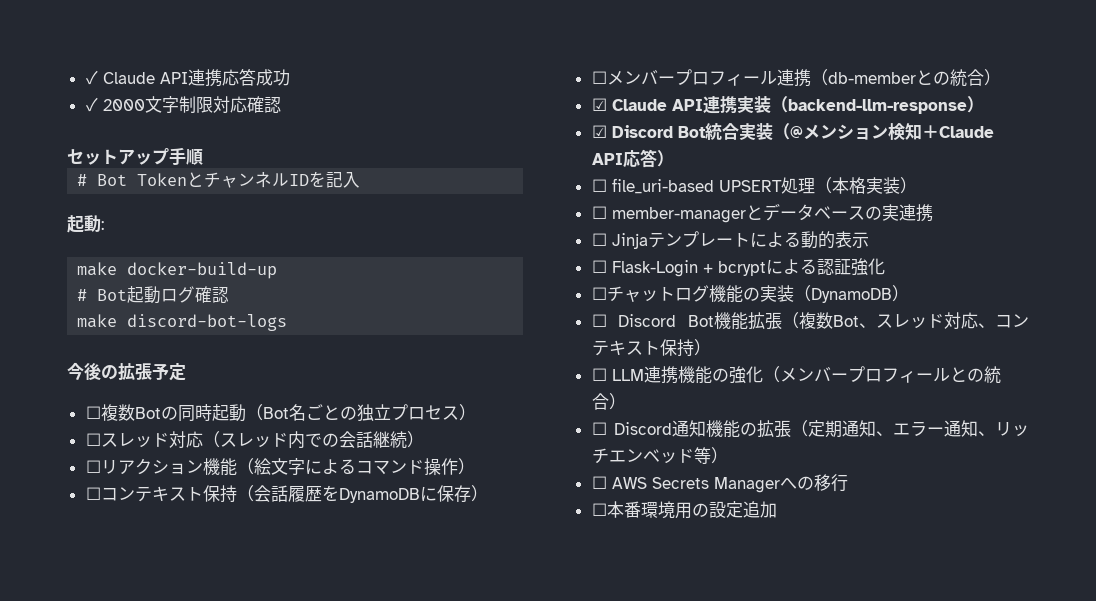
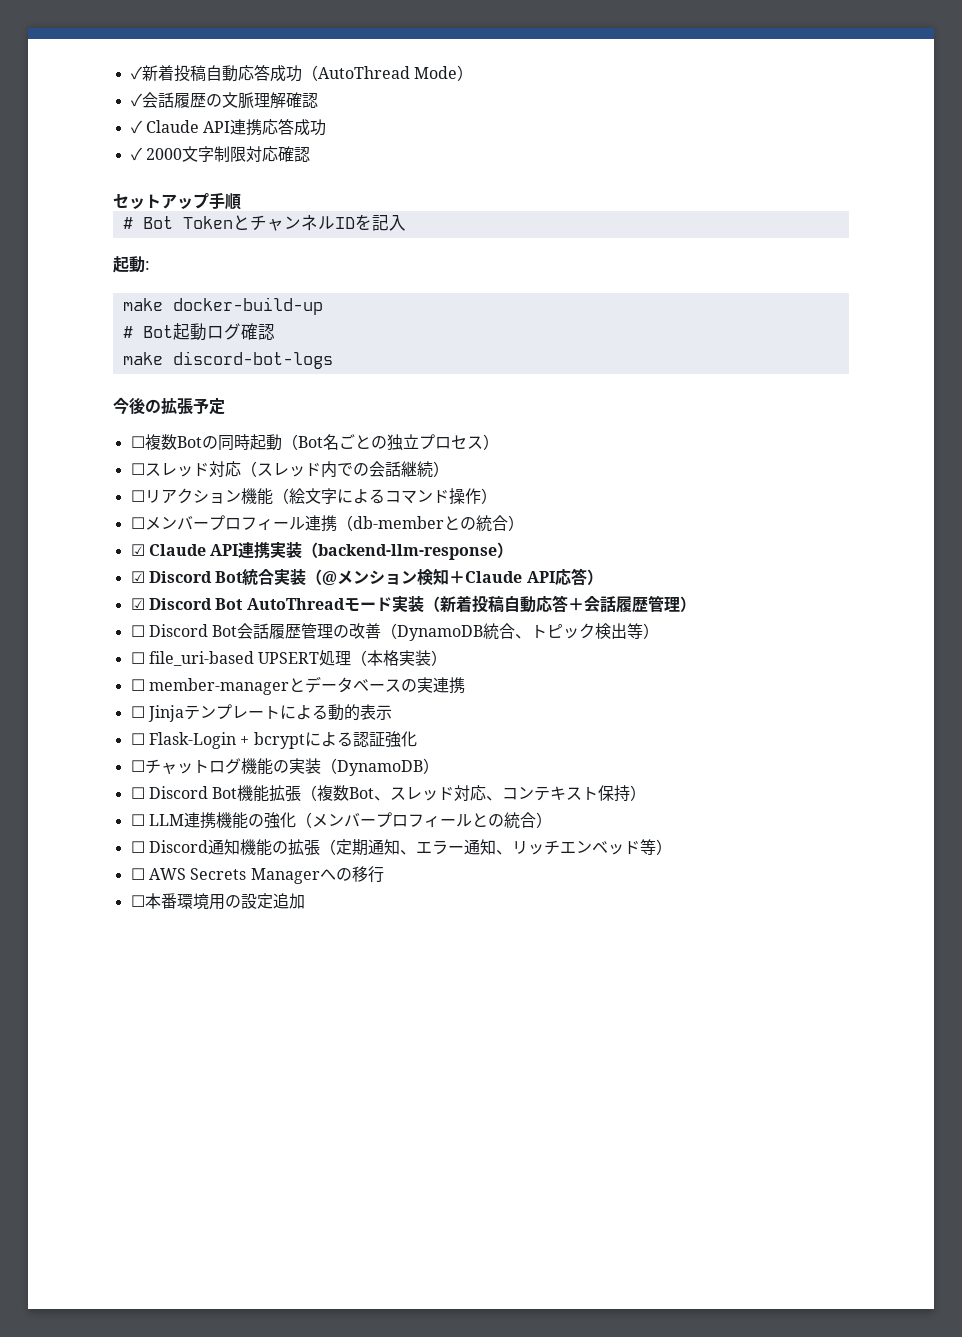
+ ✓新着投稿自動応答成功（AutoThread Mode）
+ ✓会話履歴の文脈理解確認
- ☐コンテキスト保持（会話履歴をDynamoDBに保存）
+ ☑ Discord Bot AutoThreadモード実装（新着投稿自動応答＋会話履歴管理）
+ ☐ Discord Bot会話履歴管理の改善（DynamoDB統合、トピック検出等）

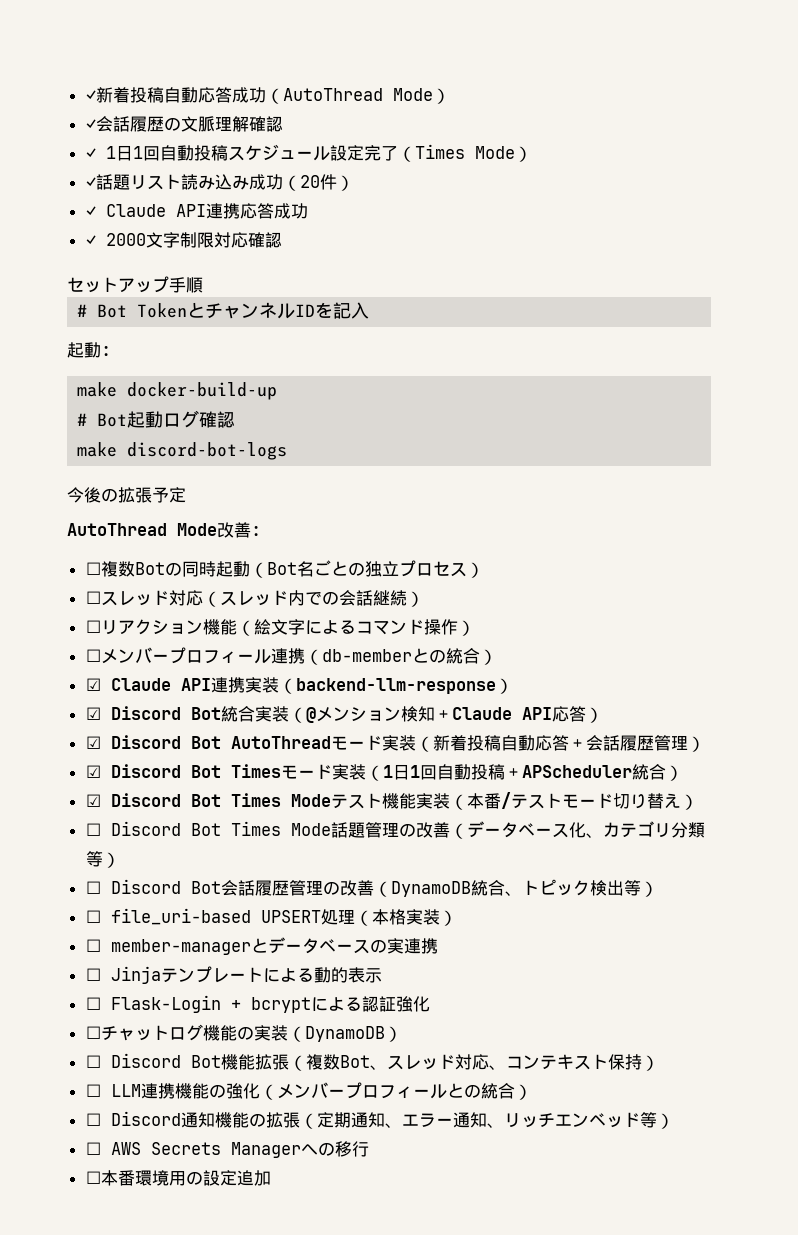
+ ✓ 1日1回自動投稿スケジュール設定完了（Times Mode）
+ ✓話題リスト読み込み成功（20件）
+ AutoThread Mode改善:
+ ☑ Discord Bot Timesモード実装（1日1回自動投稿＋APScheduler統合）
+ ☑ Discord Bot Times Modeテスト機能実装（本番/テストモード切り替え）
+ ☐ Discord Bot Times Mode話題管理の改善（データベース化、カテゴリ分類等）

